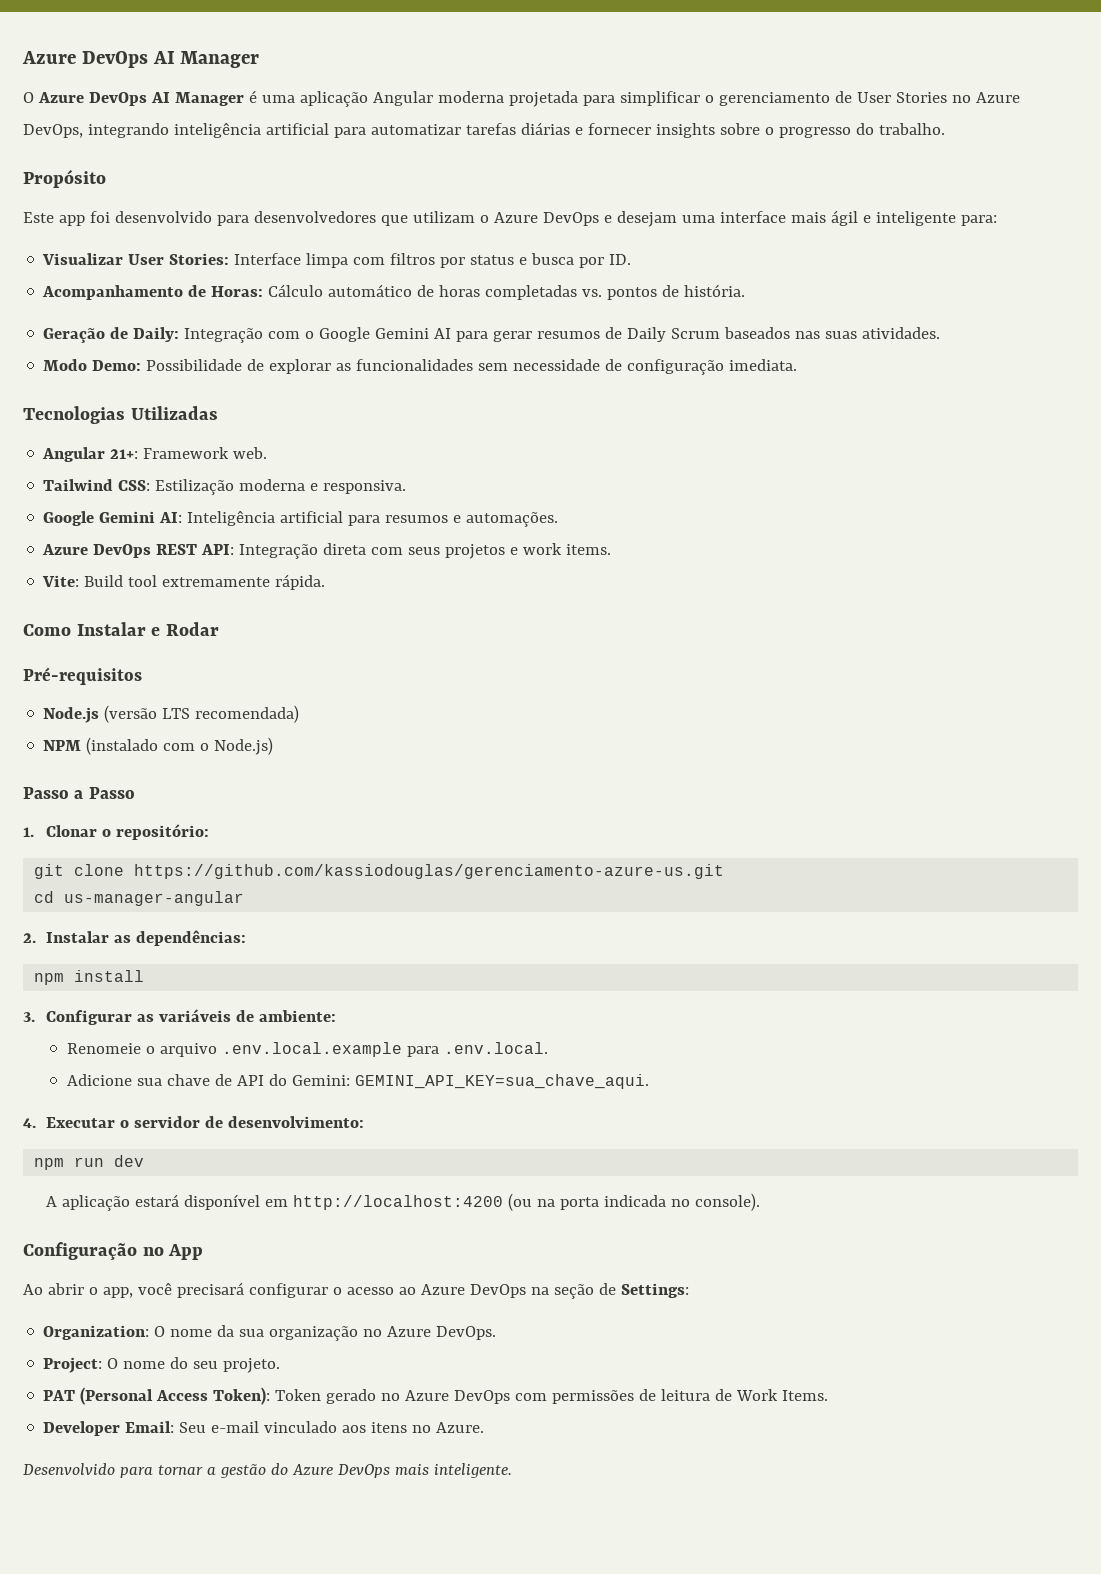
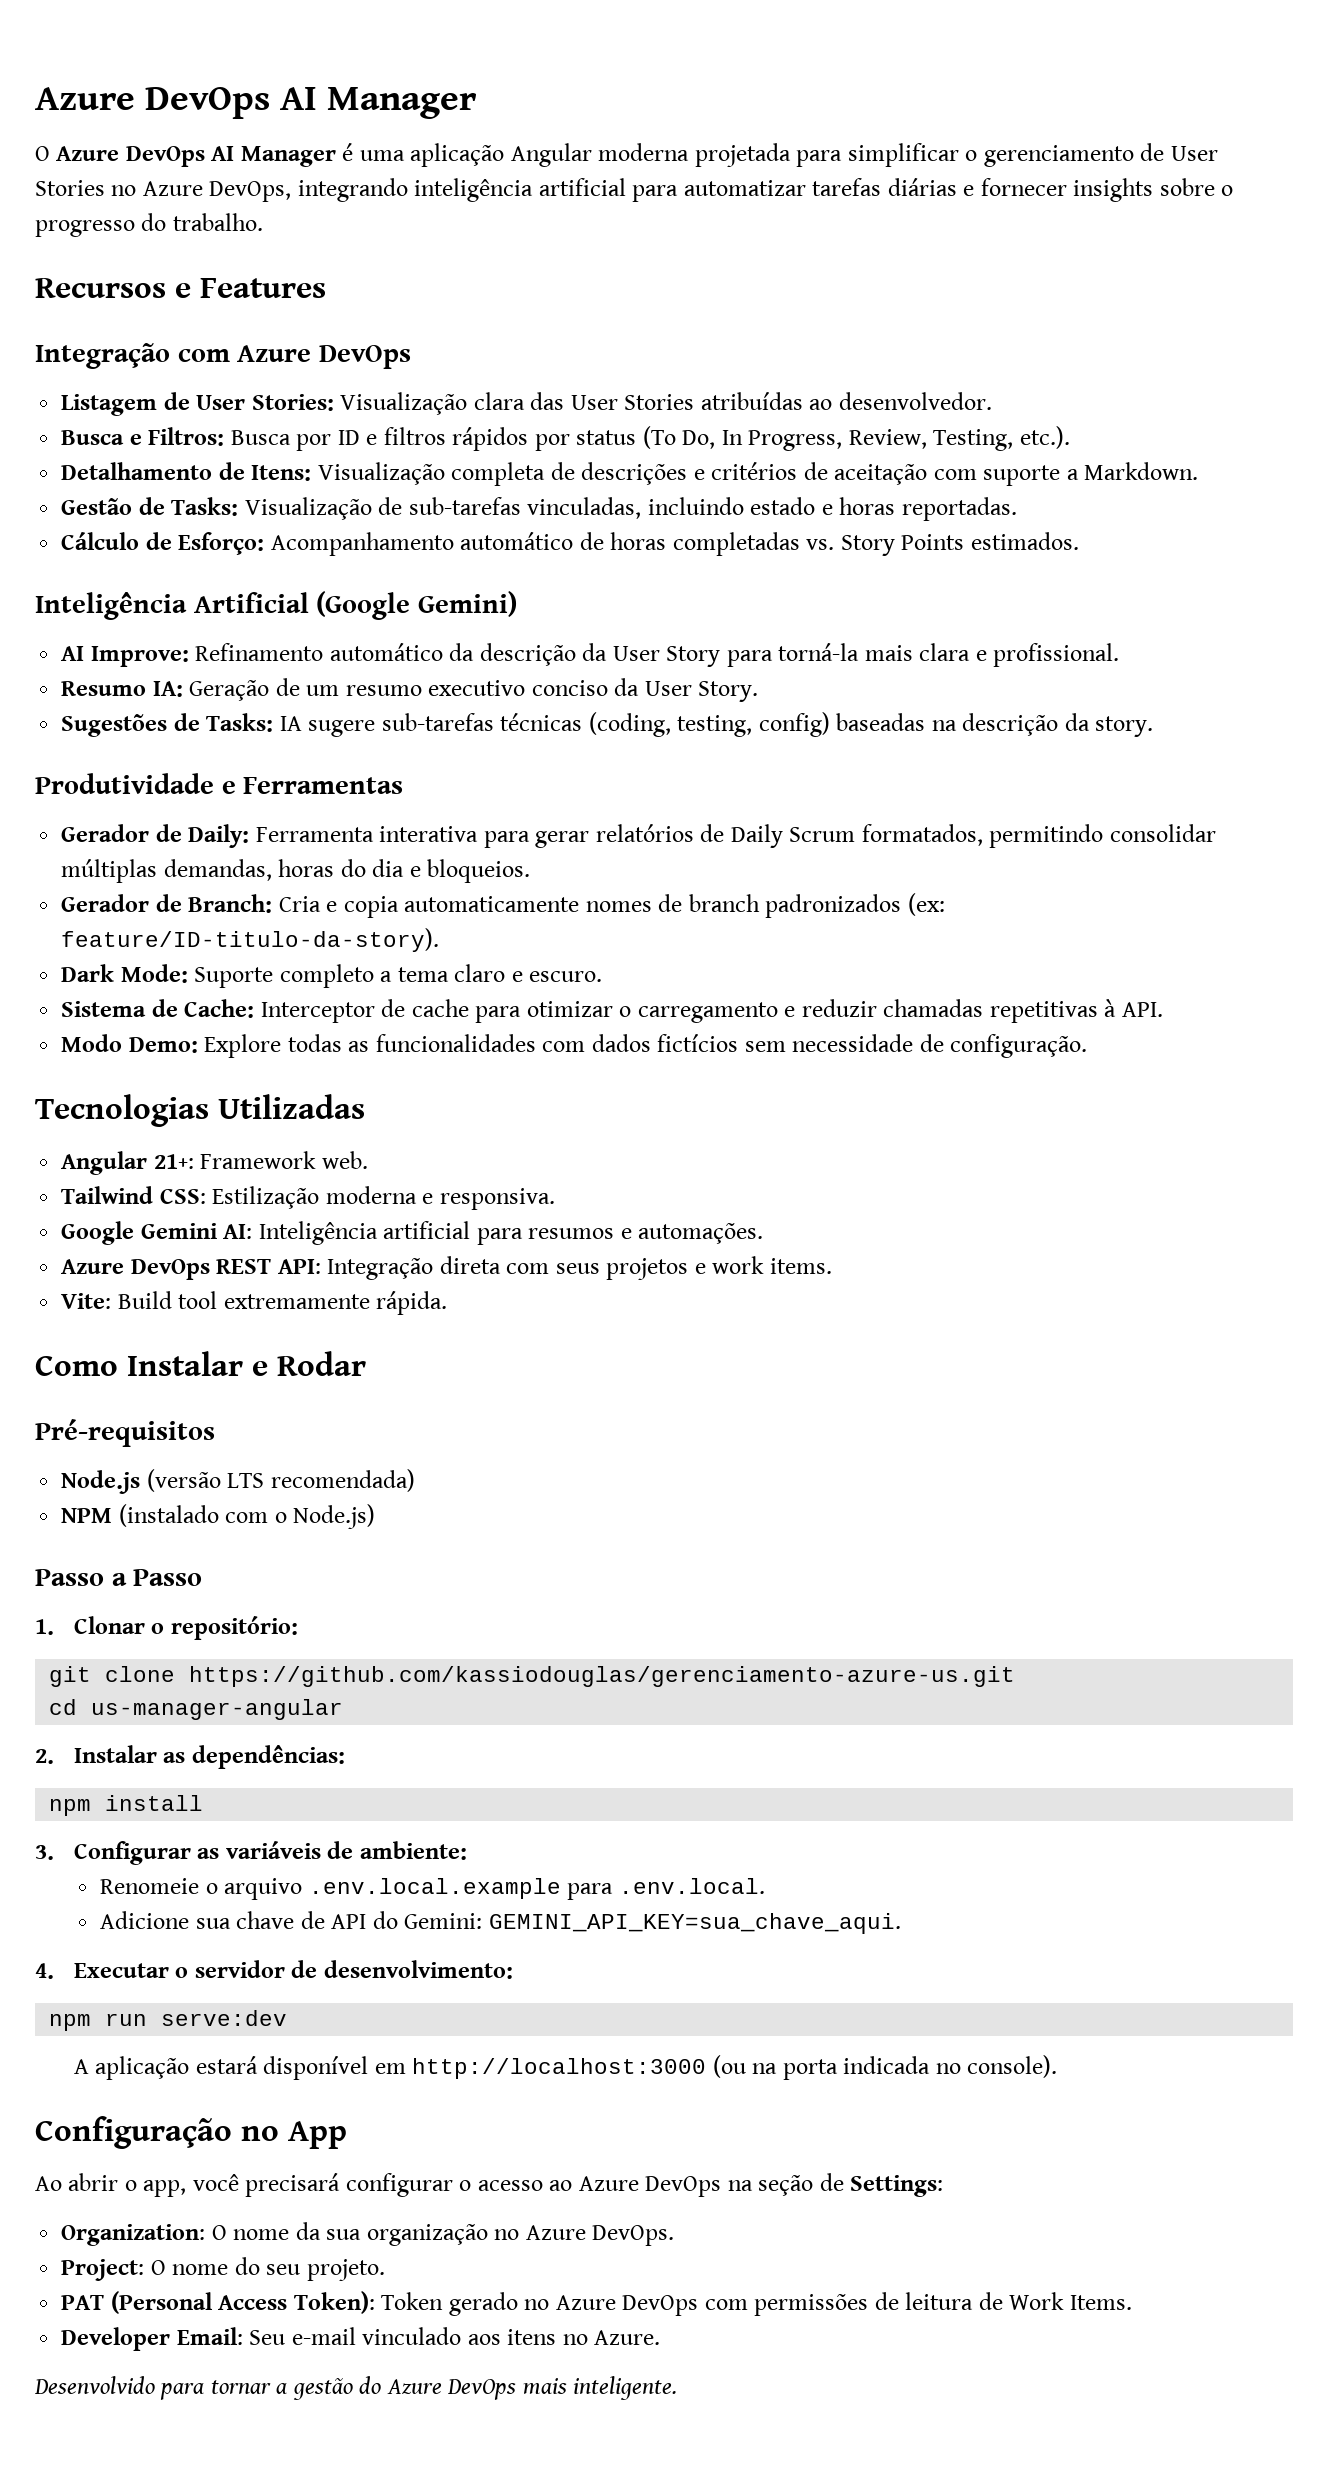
- Propósito
- Este app foi desenvolvido para desenvolvedores que utilizam o Azure DevOps e desejam uma interface mais ágil e inteligente para:
- Visualizar User Stories: Interface limpa com filtros por status e busca por ID.
- Acompanhamento de Horas: Cálculo automático de horas completadas vs. pontos de história.
- Geração de Daily: Integração com o Google Gemini AI para gerar resumos de Daily Scrum baseados nas suas atividades.
- Modo Demo: Possibilidade de explorar as funcionalidades sem necessidade de configuração imediata.
+ Recursos e Features
+ Integração com Azure DevOps
+ Listagem de User Stories: Visualização clara das User Stories atribuídas ao desenvolvedor.
+ Busca e Filtros: Busca por ID e filtros rápidos por status (To Do, In Progress, Review, Testing, etc.).
+ Detalhamento de Itens: Visualização completa de descrições e critérios de aceitação com suporte a Markdown.
+ Gestão de Tasks: Visualização de sub-tarefas vinculadas, incluindo estado e horas reportadas.
+ Cálculo de Esforço: Acompanhamento automático de horas completadas vs. Story Points estimados.
+ Inteligência Artificial (Google Gemini)
+ AI Improve: Refinamento automático da descrição da User Story para torná-la mais clara e profissional.
+ Resumo IA: Geração de um resumo executivo conciso da User Story.
+ Sugestões de Tasks: IA sugere sub-tarefas técnicas (coding, testing, config) baseadas na descrição da story.
+ Produtividade e Ferramentas
+ Gerador de Daily: Ferramenta interativa para gerar relatórios de Daily Scrum formatados, permitindo consolidar múltiplas demandas, horas do dia e bloqueios.
+ Gerador de Branch: Cria e copia automaticamente nomes de branch padronizados (ex: feature/ID-titulo-da-story).
+ Dark Mode: Suporte completo a tema claro e escuro.
+ Sistema de Cache: Interceptor de cache para otimizar o carregamento e reduzir chamadas repetitivas à API.
+ Modo Demo: Explore todas as funcionalidades com dados fictícios sem necessidade de configuração.
- npm run dev
+ npm run serve:dev
- A aplicação estará disponível em http://localhost:4200 (ou na porta indicada no console).
+ A aplicação estará disponível em http://localhost:3000 (ou na porta indicada no console).

